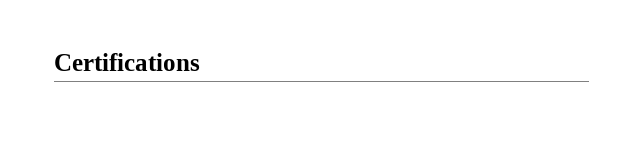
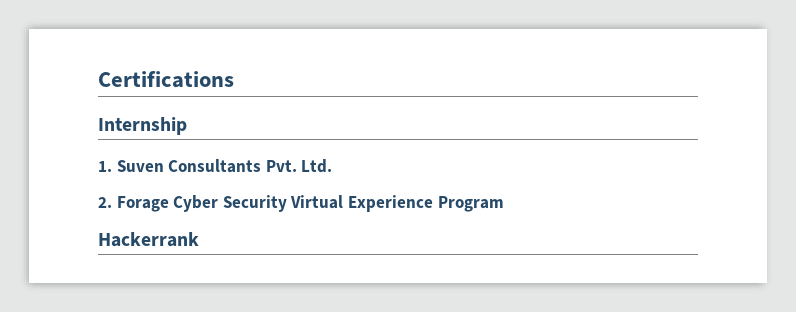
+ Internship
+ 1. Suven Consultants Pvt. Ltd.
+ 2. Forage Cyber Security Virtual Experience Program
+ Hackerrank

